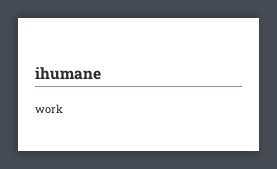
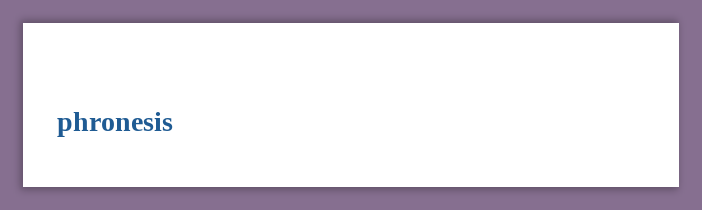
- ihumane
- work
+ phronesis

